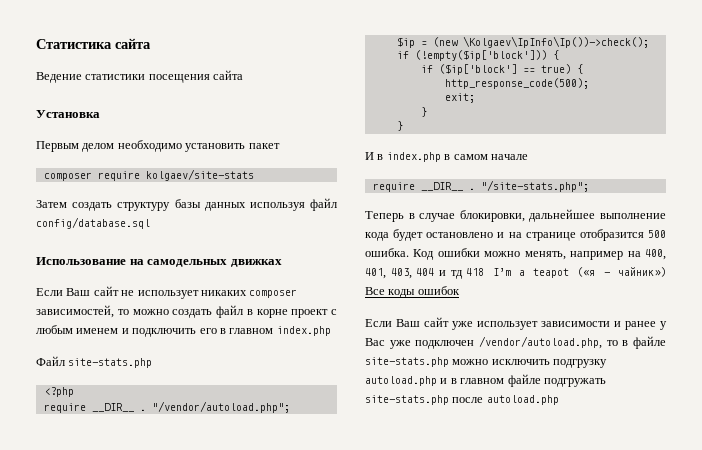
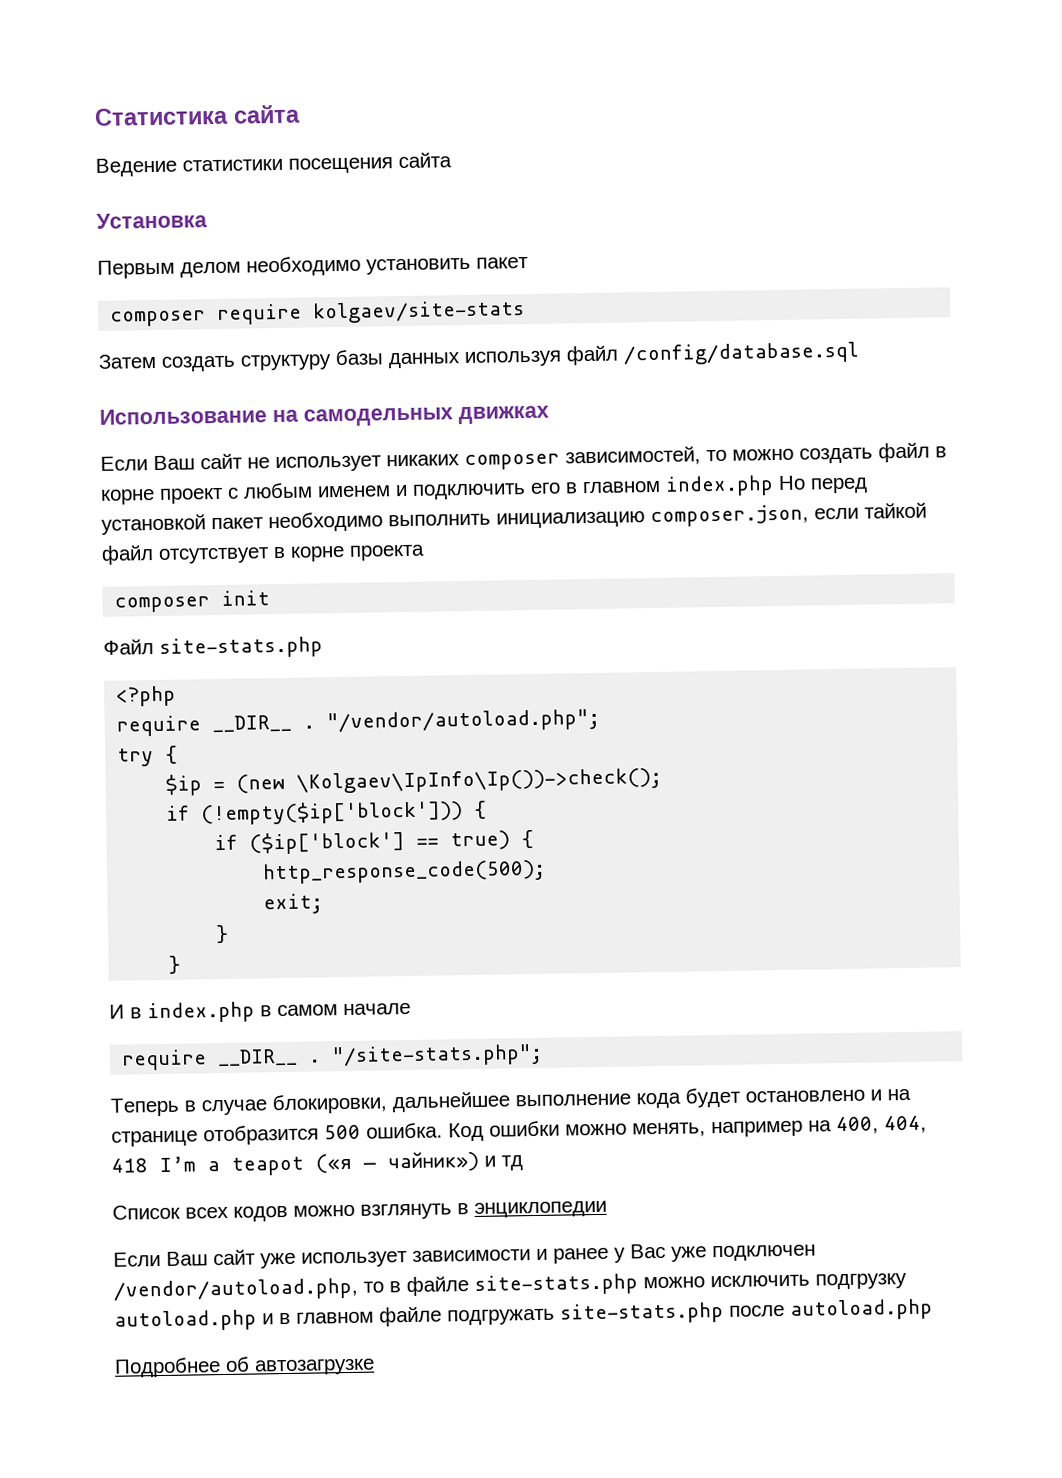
- Затем создать структуру базы данных используя файл config/database.sql
+ Затем создать структуру базы данных используя файл /config/database.sql
- Если Ваш сайт не использует никаких composer зависимостей, то можно создать файл в корне проект с любым именем и подключить его в главном index.php
+ Если Ваш сайт не использует никаких composer зависимостей, то можно создать файл в корне проект с любым именем и подключить его в главном index.php Но перед установкой пакет необходимо выполнить инициализацию composer.json, если тайкой файл отсутствует в корне проекта
+ composer init
+ try {
- Код ошибки можно менять, например на 400, 401, 403, 404 и тд 418 I’m a teapot («я — чайник») Все коды ошибок
+ Код ошибки можно менять, например на 400, 404, 418 I’m a teapot («я — чайник») и тд
+ Список всех кодов можно взглянуть в энциклопедии
+ Подробнее об автозагрузке

